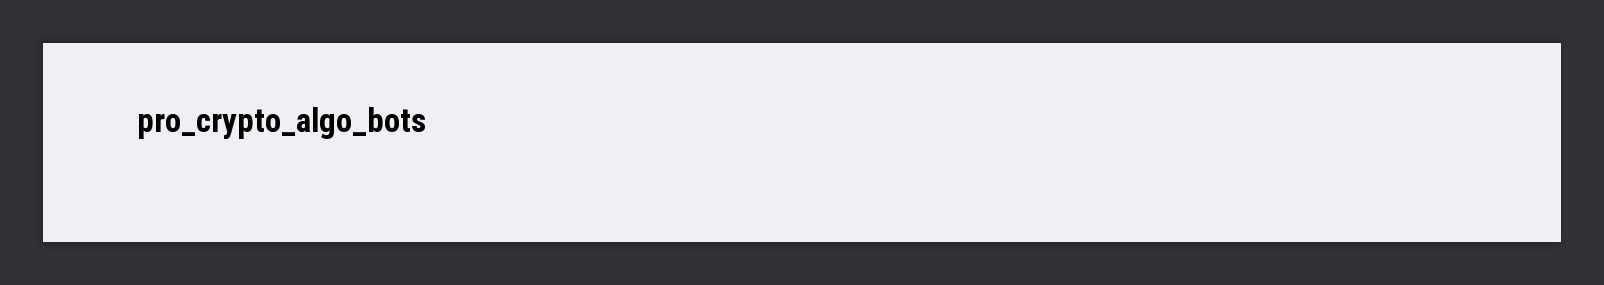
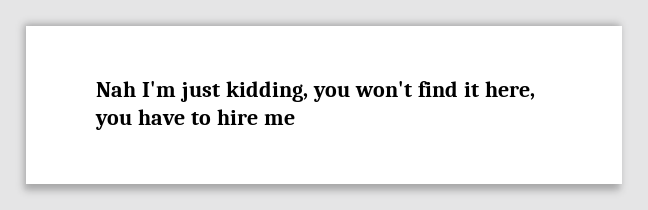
- pro_crypto_algo_bots
+ Nah I'm just kidding, you won't find it here, you have to hire me

